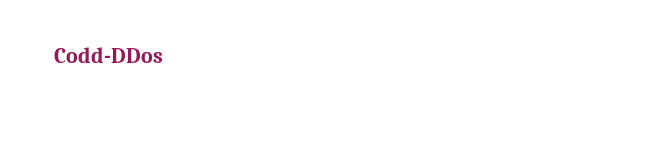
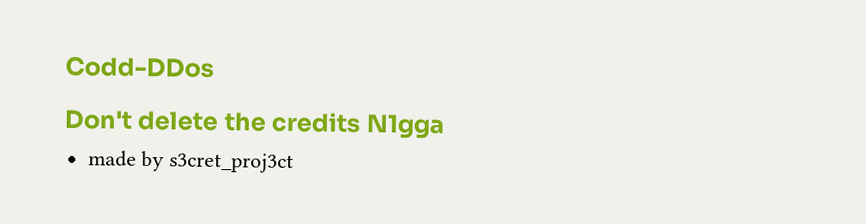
+ Don't delete the credits N1gga
+ made by s3cret_proj3ct

